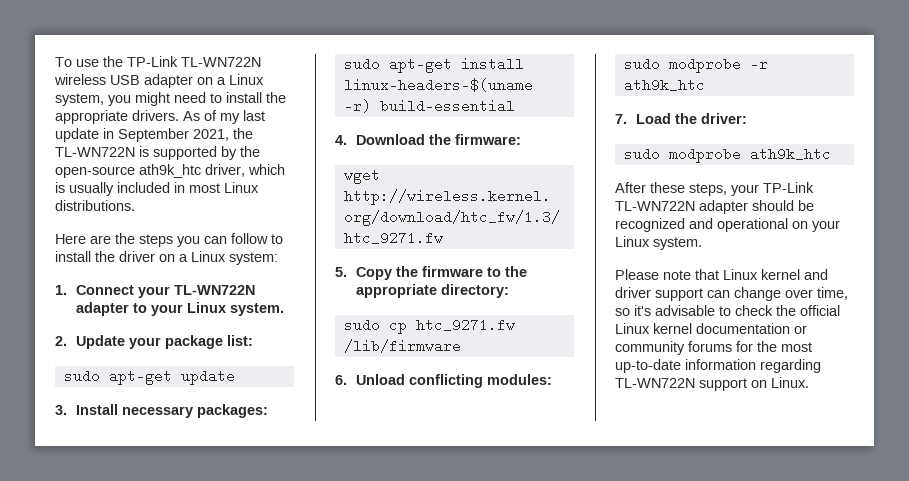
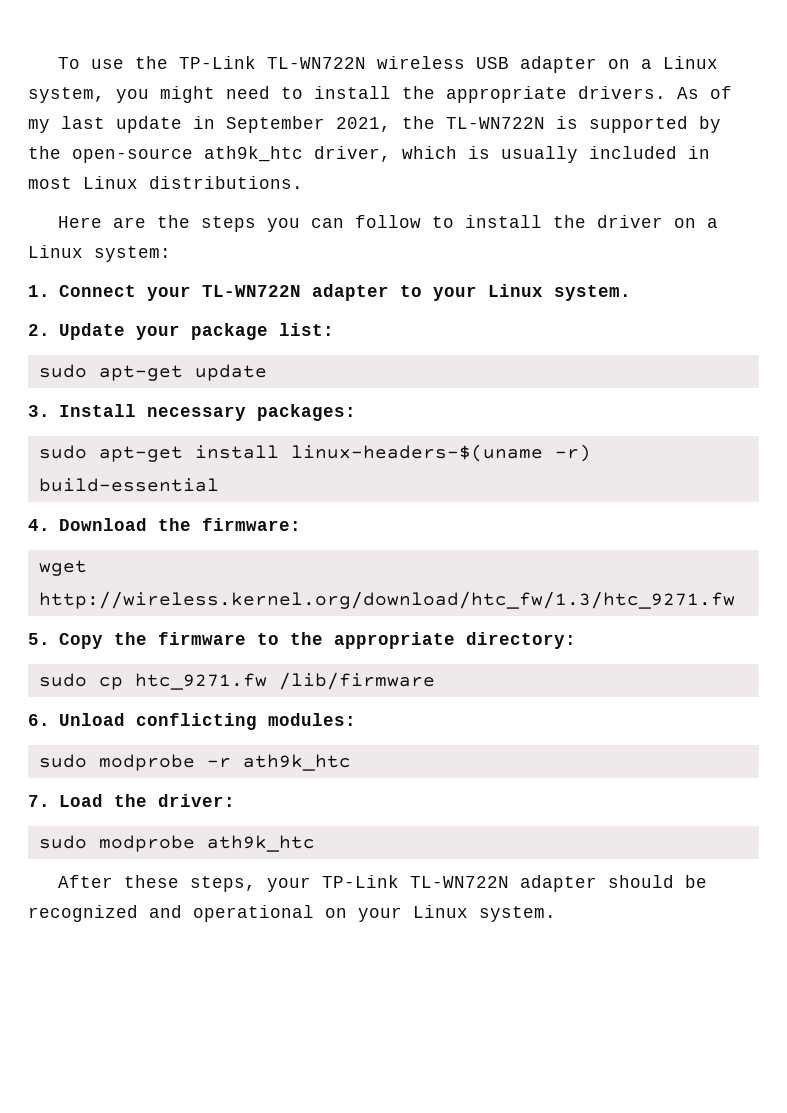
- Please note that Linux kernel and driver support can change over time, so it's advisable to check the official Linux kernel documentation or community forums for the most up-to-date information regarding TL-WN722N support on Linux.

